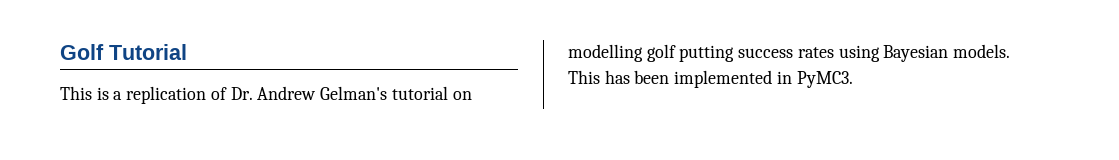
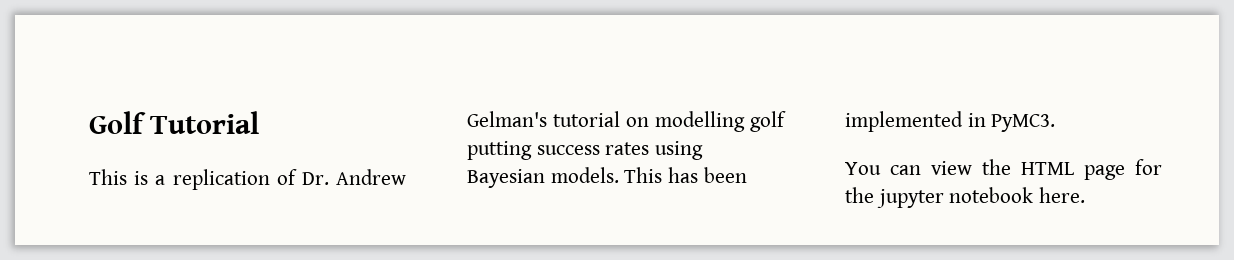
+ You can view the HTML page for the jupyter notebook here.

